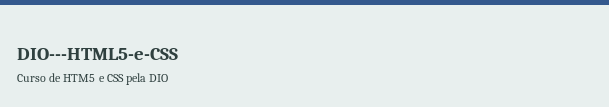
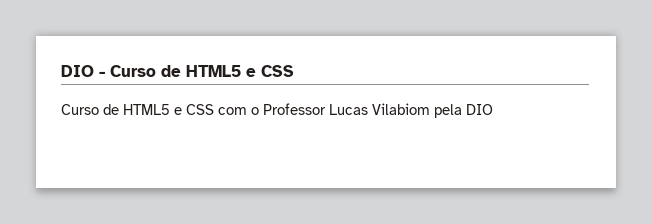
- DIO---HTML5-e-CSS
- Curso de HTM5 e CSS pela DIO
+ DIO - Curso de HTML5 e CSS
+ Curso de HTML5 e CSS com o Professor Lucas Vilabiom pela DIO

